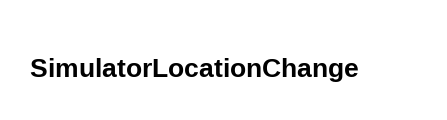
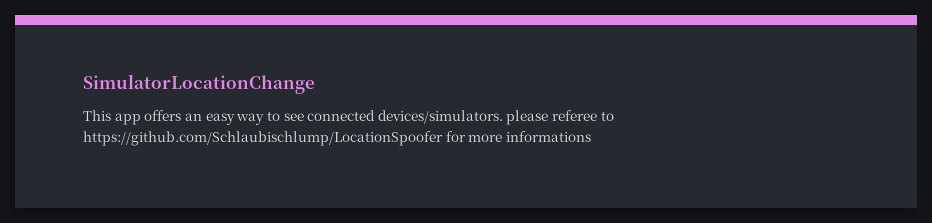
+ This app offers an easy way to see connected devices/simulators. please referee to https://github.com/Schlaubischlump/LocationSpoofer for more informations

